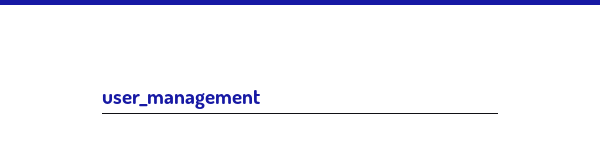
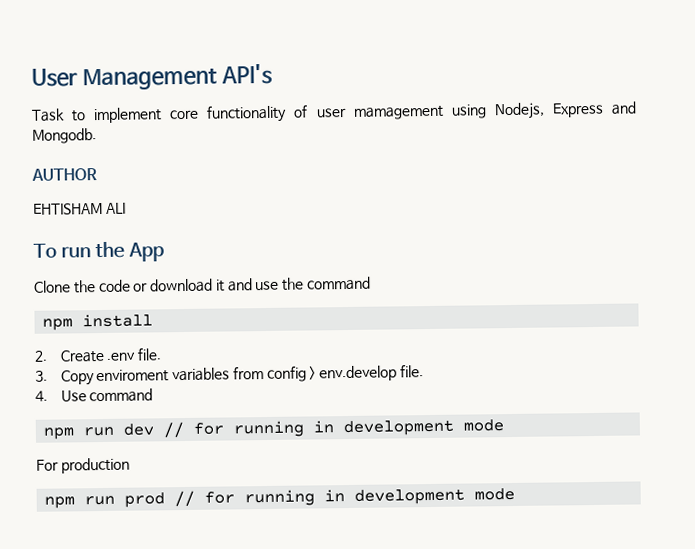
- user_management
+ User Management API's
+ Task to implement core functionality of user mamagement using Nodejs, Express and Mongodb.
+ AUTHOR
+ EHTISHAM ALI
+ To run the App
+ Clone the code or download it and use the command
+ npm install
+ 2. Create .env file.
+ 3. Copy enviroment variables from config > env.develop file.
+ 4. Use command
+ npm run dev // for running in development mode
+ For production
+ npm run prod // for running in development mode

